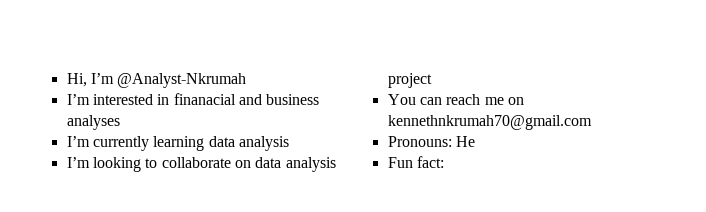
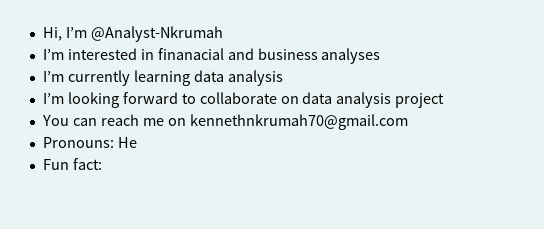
- I’m looking to collaborate on data analysis project
+ I’m looking forward to collaborate on data analysis project

